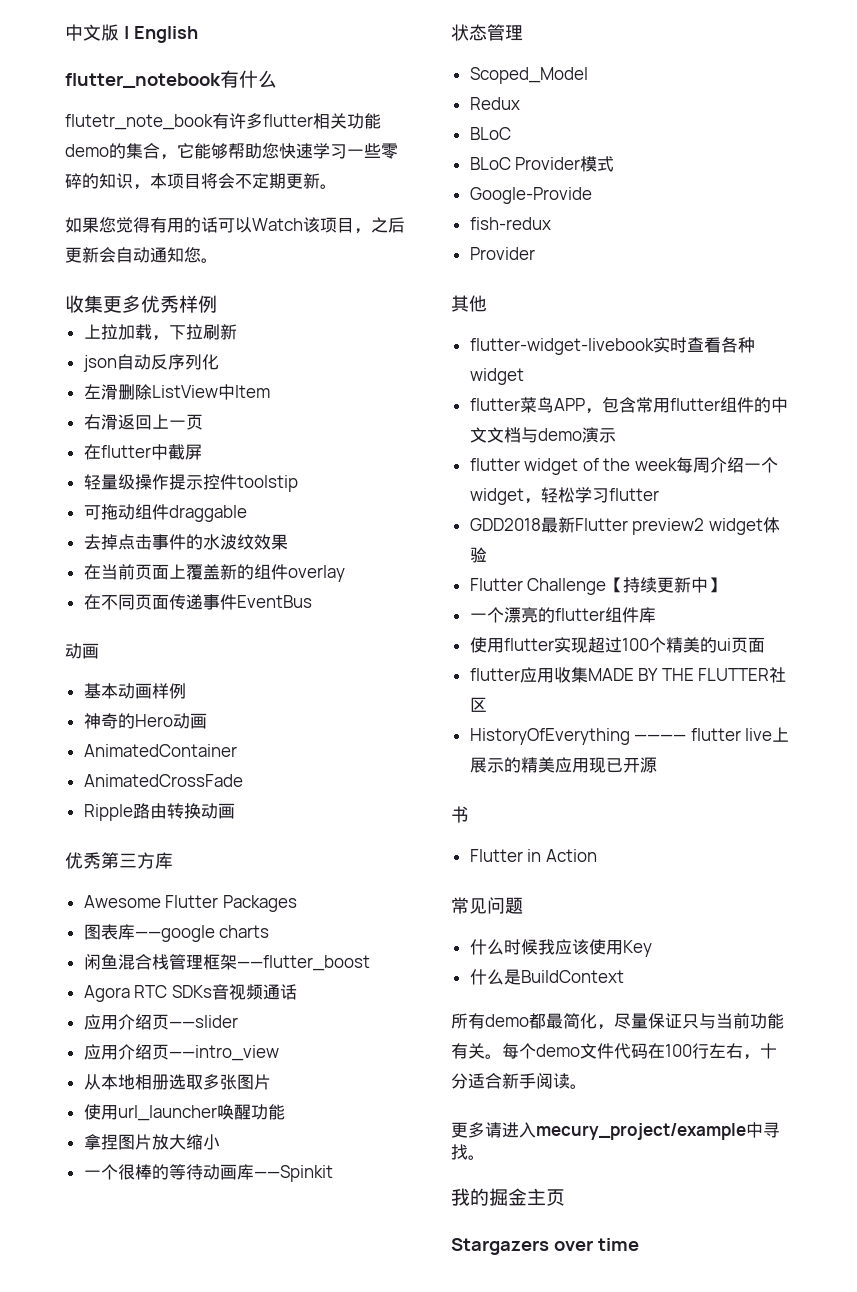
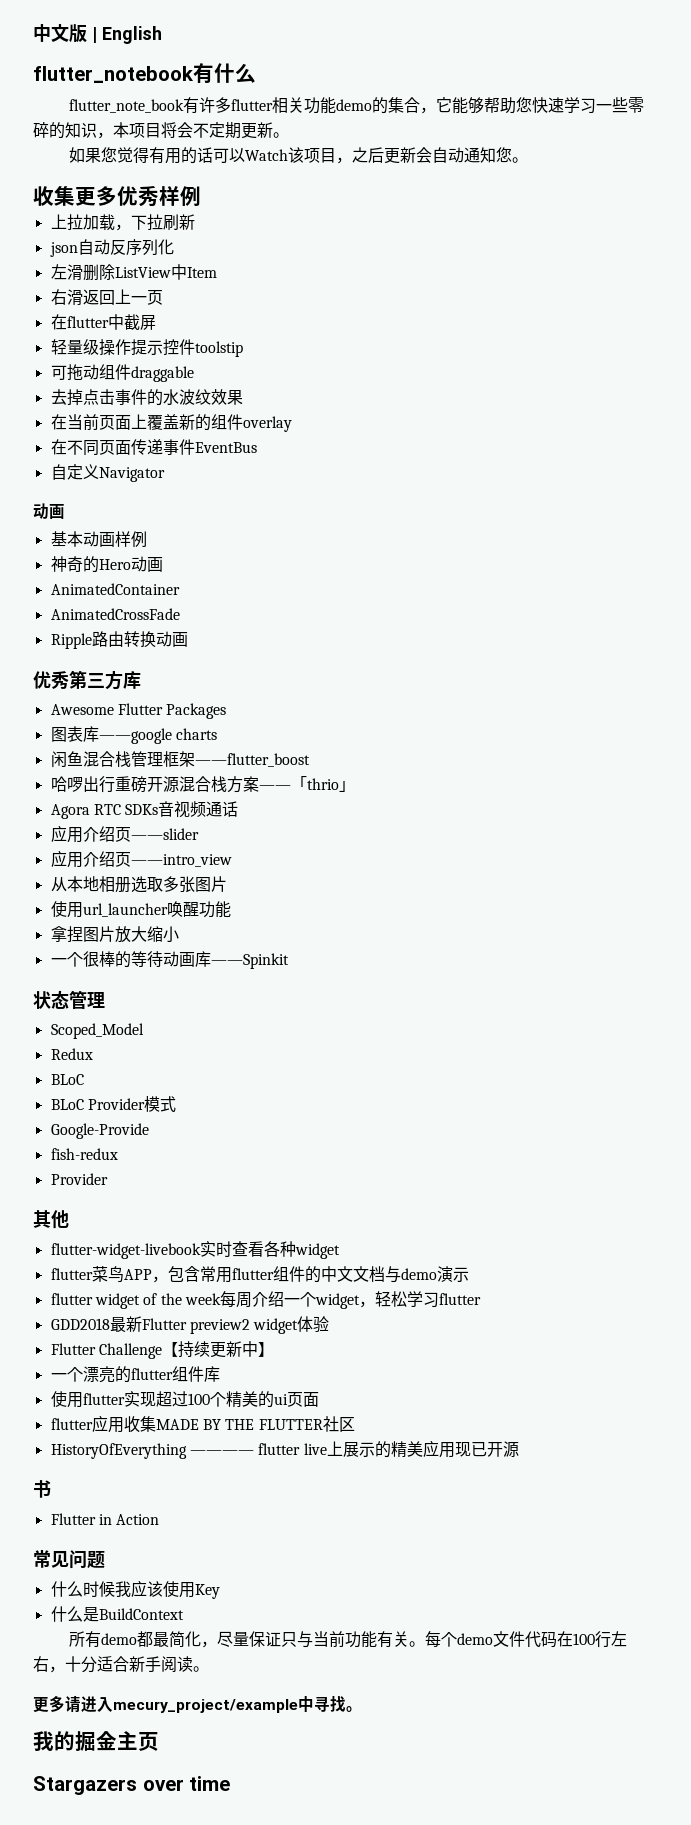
- flutetr_note_book有许多flutter相关功能demo的集合，它能够帮助您快速学习一些零碎的知识，本项目将会不定期更新。
+ flutter_note_book有许多flutter相关功能demo的集合，它能够帮助您快速学习一些零碎的知识，本项目将会不定期更新。
+ 自定义Navigator
+ 哈啰出行重磅开源混合栈方案——「thrio」

